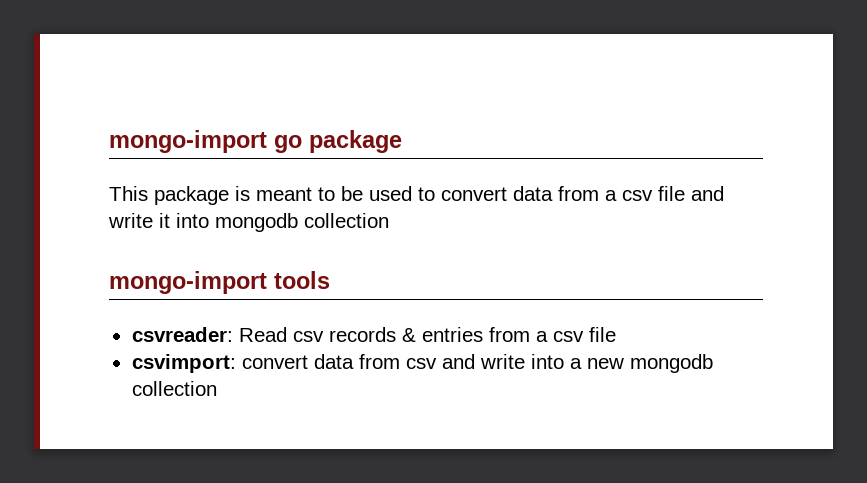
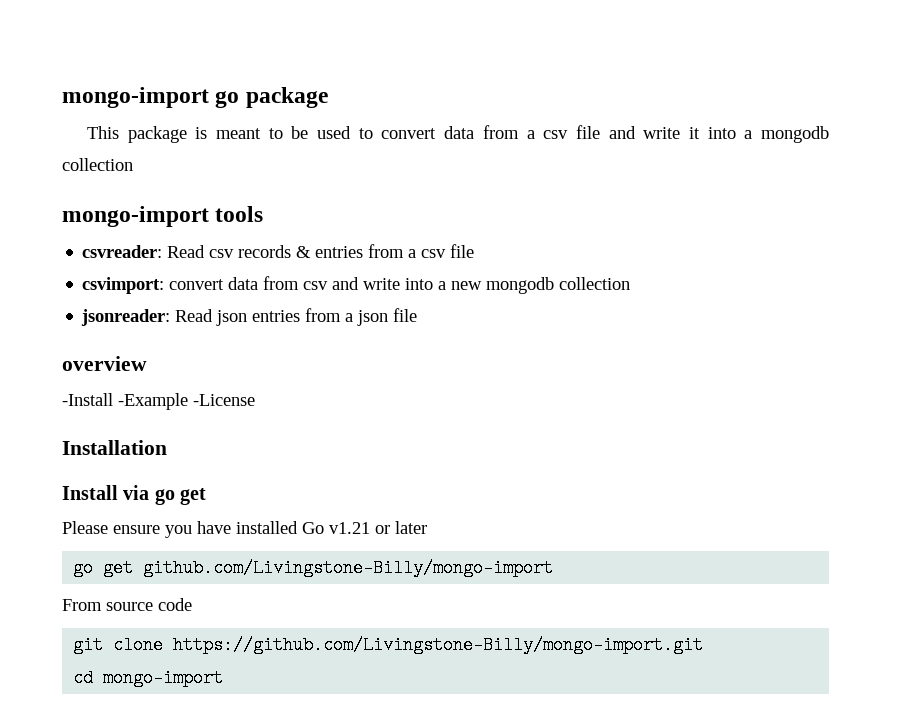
- This package is meant to be used to convert data from a csv file and write it into mongodb collection
+ This package is meant to be used to convert data from a csv file and write it into a mongodb collection
+ jsonreader: Read json entries from a json file
+ overview
+ -Install -Example -License
+ Installation
+ Install via go get
+ Please ensure you have installed Go v1.21 or later
+ go get github.com/Livingstone-Billy/mongo-import
+ From source code
+ git clone https://github.com/Livingstone-Billy/mongo-import.git
+ cd mongo-import

